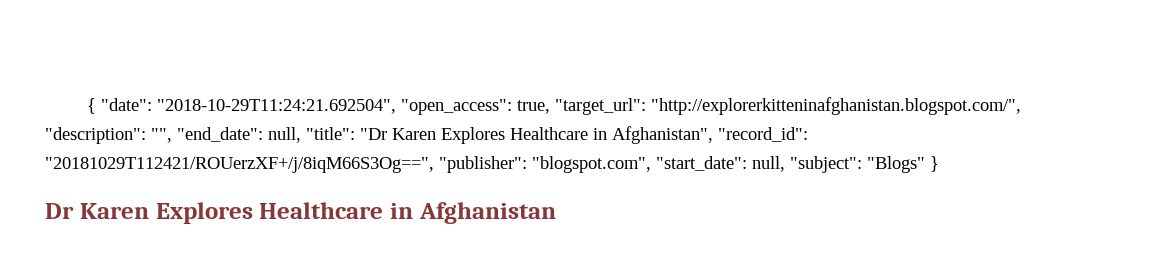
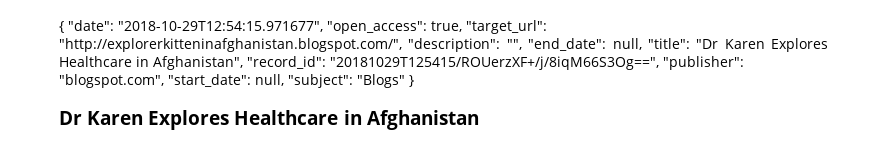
- { "date": "2018-10-29T11:24:21.692504", "open_access": true, "target_url": "http://explorerkitteninafghanistan.blogspot.com/", "description": "", "end_date": null, "title": "Dr Karen Explores Healthcare in Afghanistan", "record_id": "20181029T112421/ROUerzXF+/j/8iqM66S3Og==", "publisher": "blogspot.com", "start_date": null, "subject": "Blogs" }
+ { "date": "2018-10-29T12:54:15.971677", "open_access": true, "target_url": "http://explorerkitteninafghanistan.blogspot.com/", "description": "", "end_date": null, "title": "Dr Karen Explores Healthcare in Afghanistan", "record_id": "20181029T125415/ROUerzXF+/j/8iqM66S3Og==", "publisher": "blogspot.com", "start_date": null, "subject": "Blogs" }

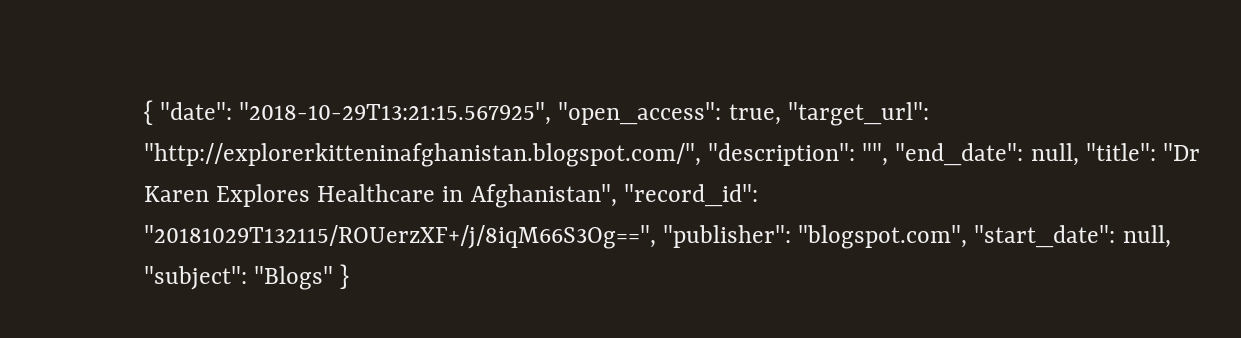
- { "date": "2018-10-29T12:54:15.971677", "open_access": true, "target_url": "http://explorerkitteninafghanistan.blogspot.com/", "description": "", "end_date": null, "title": "Dr Karen Explores Healthcare in Afghanistan", "record_id": "20181029T125415/ROUerzXF+/j/8iqM66S3Og==", "publisher": "blogspot.com", "start_date": null, "subject": "Blogs" }
+ { "date": "2018-10-29T13:21:15.567925", "open_access": true, "target_url": "http://explorerkitteninafghanistan.blogspot.com/", "description": "", "end_date": null, "title": "Dr Karen Explores Healthcare in Afghanistan", "record_id": "20181029T132115/ROUerzXF+/j/8iqM66S3Og==", "publisher": "blogspot.com", "start_date": null, "subject": "Blogs" }
- Dr Karen Explores Healthcare in Afghanistan

